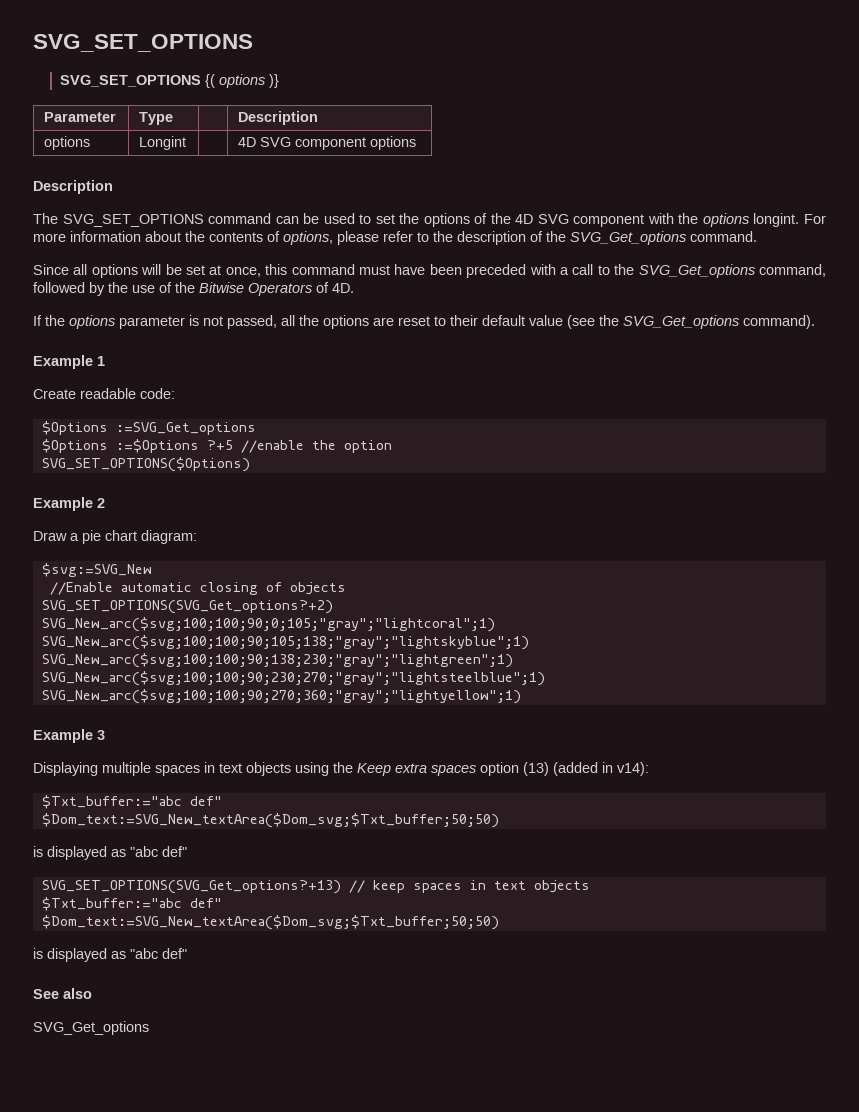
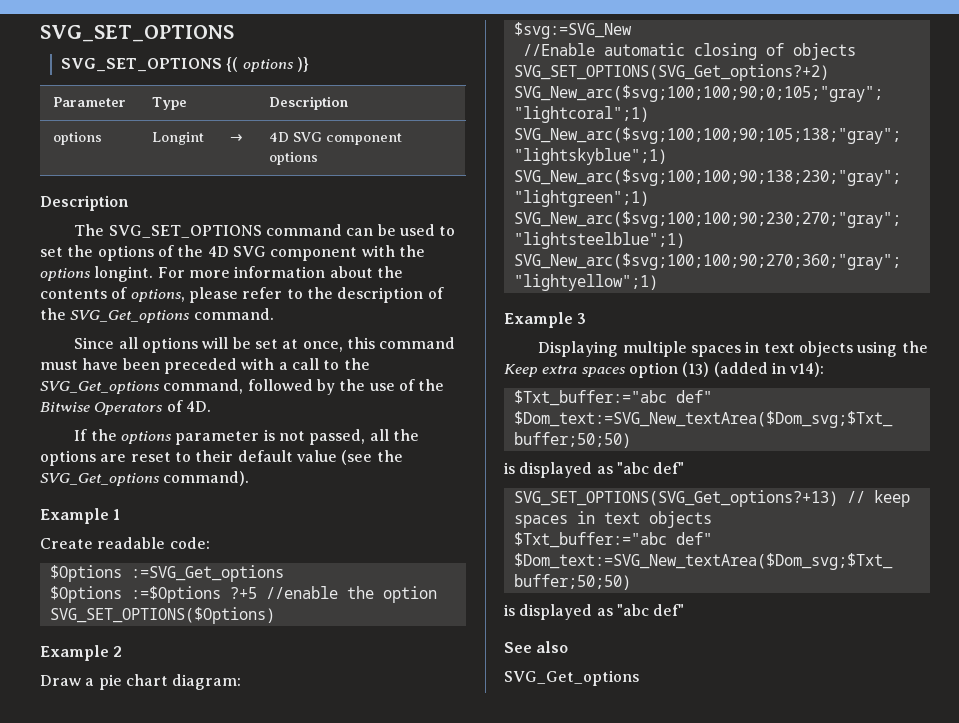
- options | Longint | | 4D SVG component options
+ options | Longint | → | 4D SVG component options

